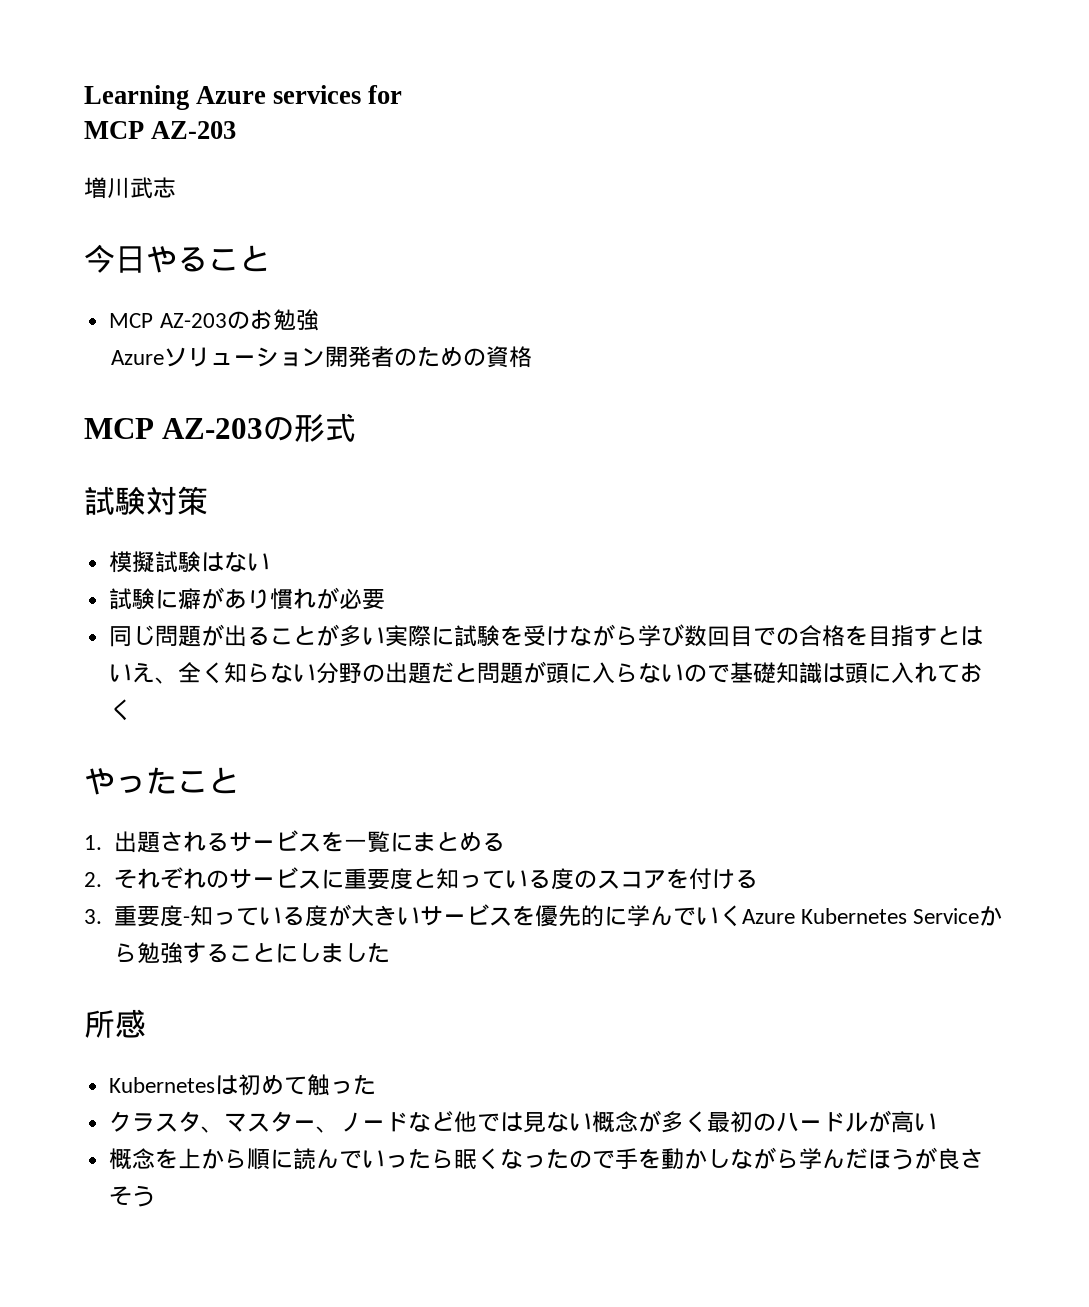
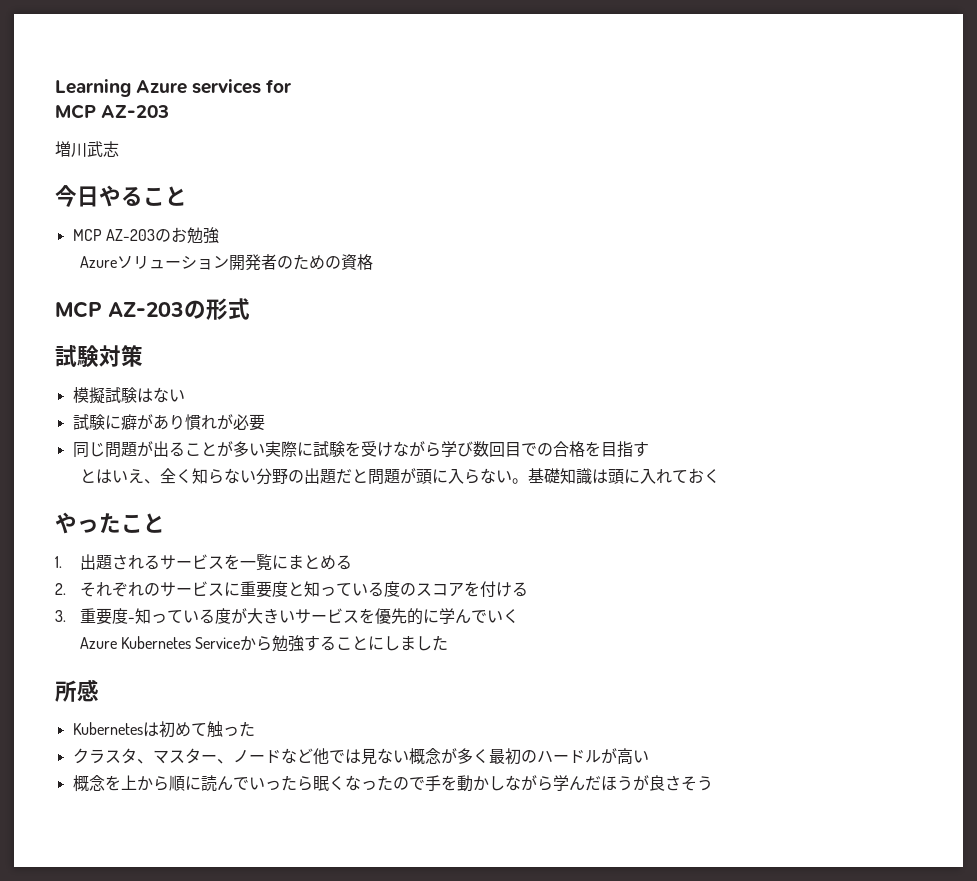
- 同じ問題が出ることが多い実際に試験を受けながら学び数回目での合格を目指すとはいえ、全く知らない分野の出題だと問題が頭に入らないので基礎知識は頭に入れておく
+ 同じ問題が出ることが多い実際に試験を受けながら学び数回目での合格を目指す
+ とはいえ、全く知らない分野の出題だと問題が頭に入らない。基礎知識は頭に入れておく
- 3.重要度-知っている度が大きいサービスを優先的に学んでいくAzure Kubernetes Serviceから勉強することにしました
+ 3.重要度-知っている度が大きいサービスを優先的に学んでいく
+ Azure Kubernetes Serviceから勉強することにしました

